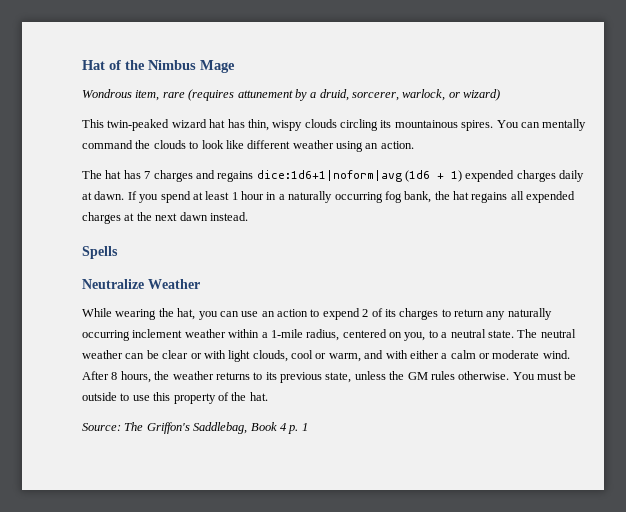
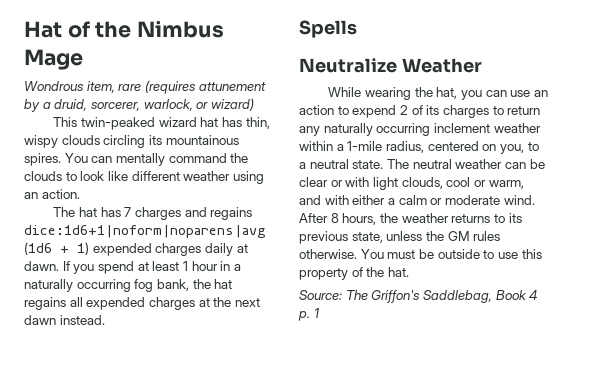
- The hat has 7 charges and regains dice:1d6+1|noform|avg (1d6 + 1) expended charges daily at dawn.
+ The hat has 7 charges and regains dice:1d6+1|noform|noparens|avg (1d6 + 1) expended charges daily at dawn.

